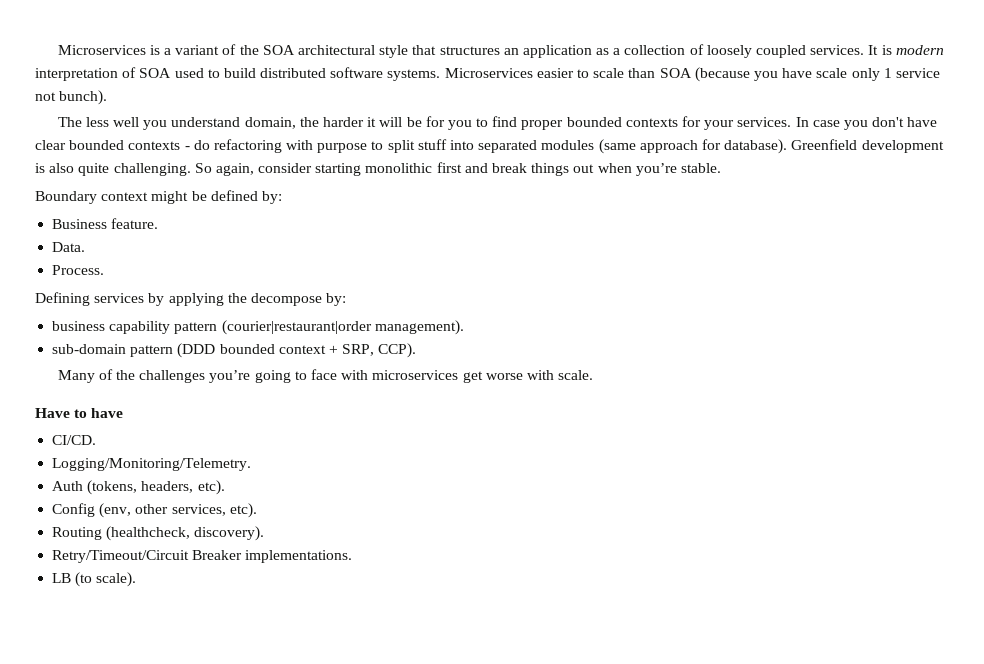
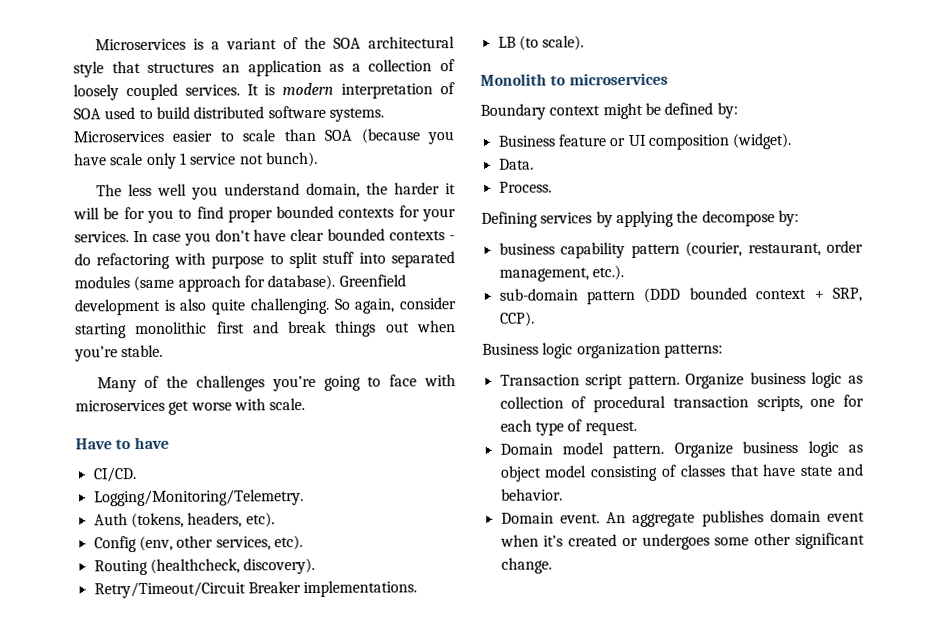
- Boundary context might be defined by:
- Business feature.
- Data.
- Process.
- Defining services by applying the decompose by:
- business capability pattern (courier|restaurant|order management).
- sub-domain pattern (DDD bounded context + SRP, CCP).
+ Monolith to microservices
+ Boundary context might be defined by:
+ Business feature or UI composition (widget).
+ Data.
+ Process.
+ Defining services by applying the decompose by:
+ business capability pattern (courier, restaurant, order management, etc.).
+ sub-domain pattern (DDD bounded context + SRP, CCP).
+ Business logic organization patterns:
+ Transaction script pattern. Organize business logic as collection of procedural transaction scripts, one for each type of request.
+ Domain model pattern. Organize business logic as object model consisting of classes that have state and behavior.
+ Domain event. An aggregate publishes domain event when it’s created or undergoes some other significant change.

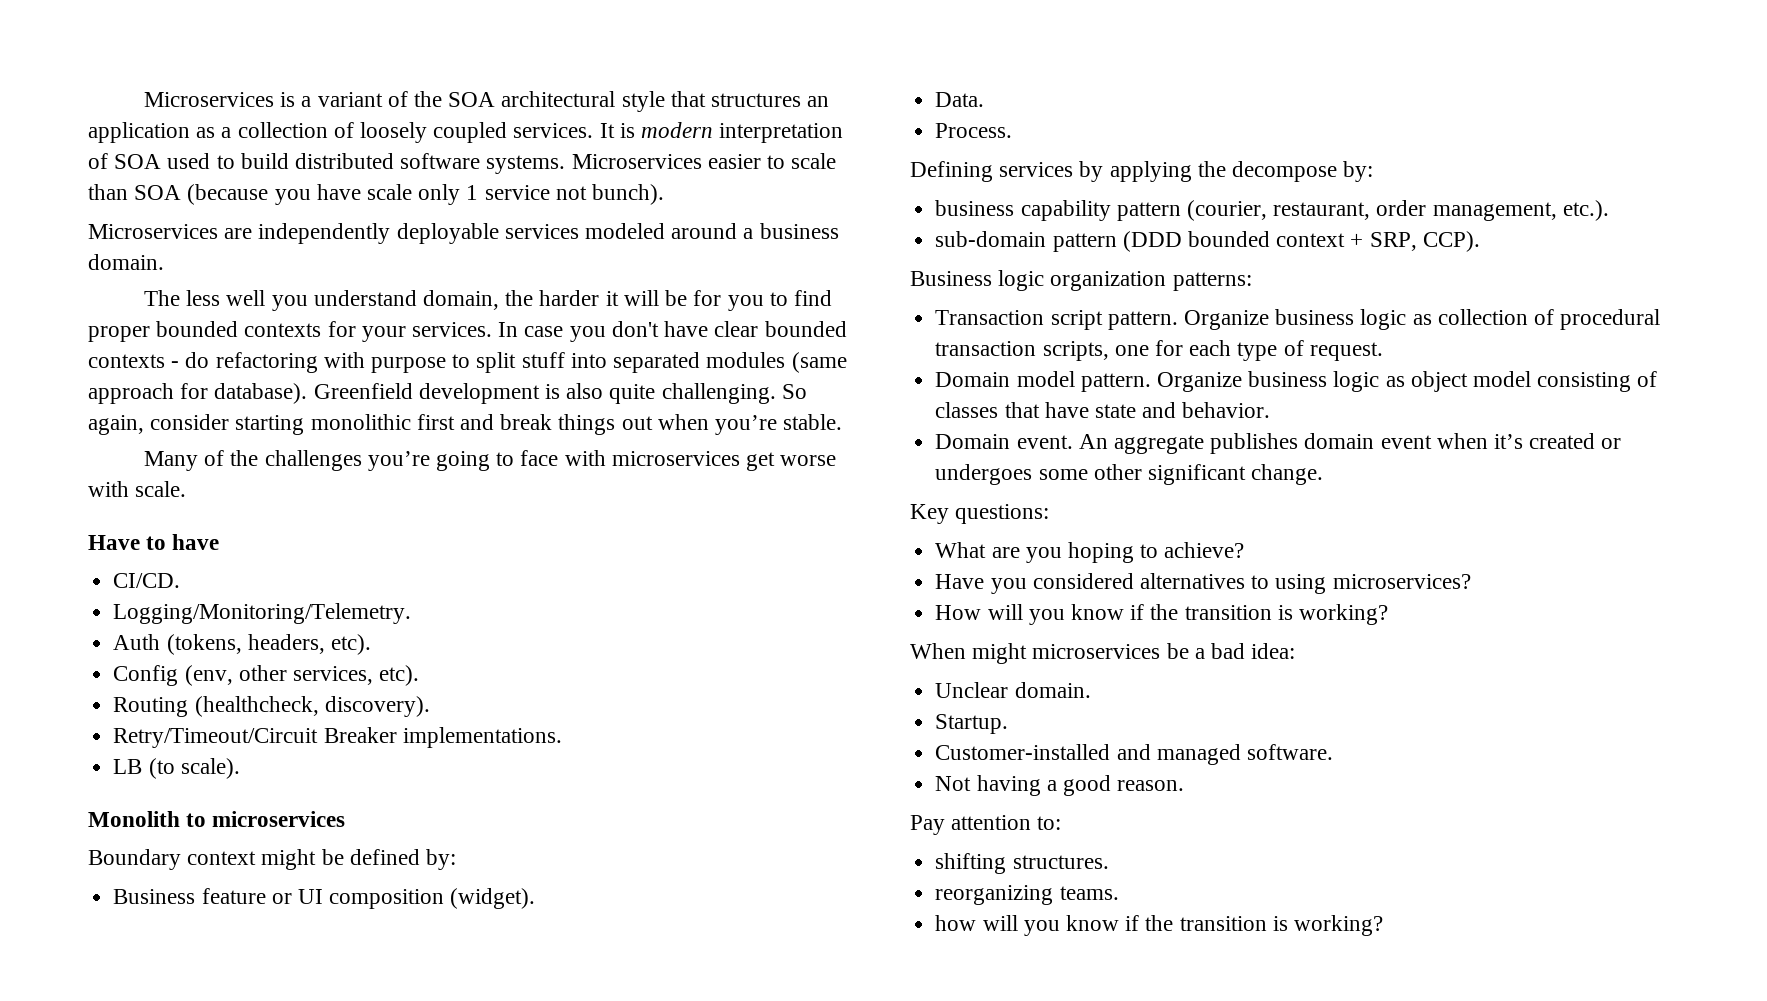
+ Microservices are independently deployable services modeled around a business domain.
+ Key questions:
+ What are you hoping to achieve?
+ Have you considered alternatives to using microservices?
+ How will you know if the transition is working?
+ When might microservices be a bad idea:
+ Unclear domain.
+ Startup.
+ Customer-installed and managed software.
+ Not having a good reason.
+ Pay attention to:
+ shifting structures.
+ reorganizing teams.
+ how will you know if the transition is working?

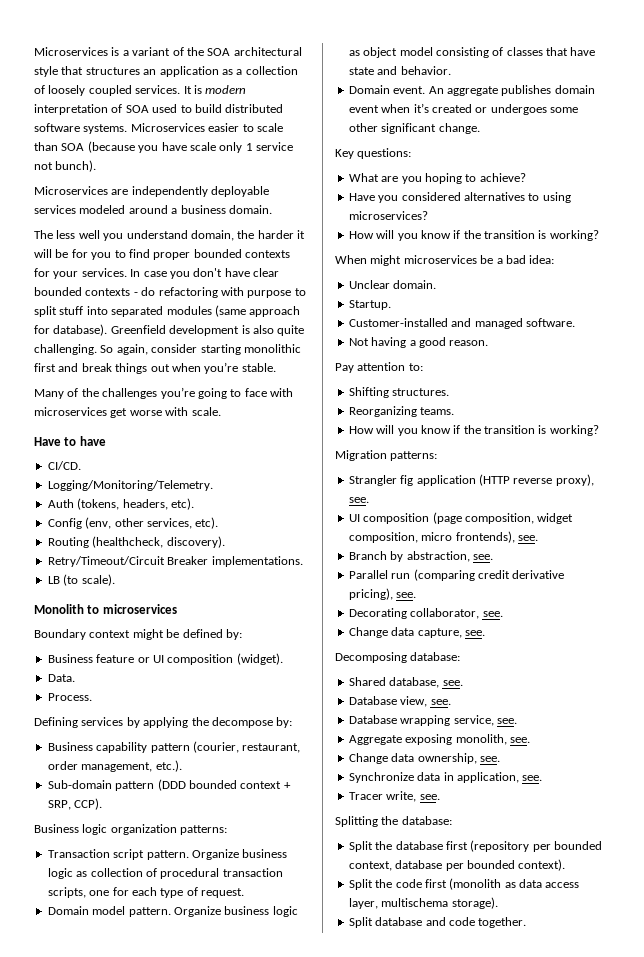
- business capability pattern (courier, restaurant, order management, etc.).
+ Business capability pattern (courier, restaurant, order management, etc.).
- sub-domain pattern (DDD bounded context + SRP, CCP).
+ Sub-domain pattern (DDD bounded context + SRP, CCP).
- shifting structures.
+ Shifting structures.
- reorganizing teams.
- how will you know if the transition is working?
+ Reorganizing teams.
+ How will you know if the transition is working?
+ Migration patterns:
+ Strangler fig application (HTTP reverse proxy), see.
+ UI composition (page composition, widget composition, micro frontends), see.
+ Branch by abstraction, see.
+ Parallel run (comparing credit derivative pricing), see.
+ Decorating collaborator, see.
+ Change data capture, see.
+ Decomposing database:
+ Shared database, see.
+ Database view, see.
+ Database wrapping service, see.
+ Aggregate exposing monolith, see.
+ Change data ownership, see.
+ Synchronize data in application, see.
+ Tracer write, see.
+ Splitting the database:
+ Split the database first (repository per bounded context, database per bounded context).
+ Split the code first (monolith as data access layer, multischema storage).
+ Split database and code together.

